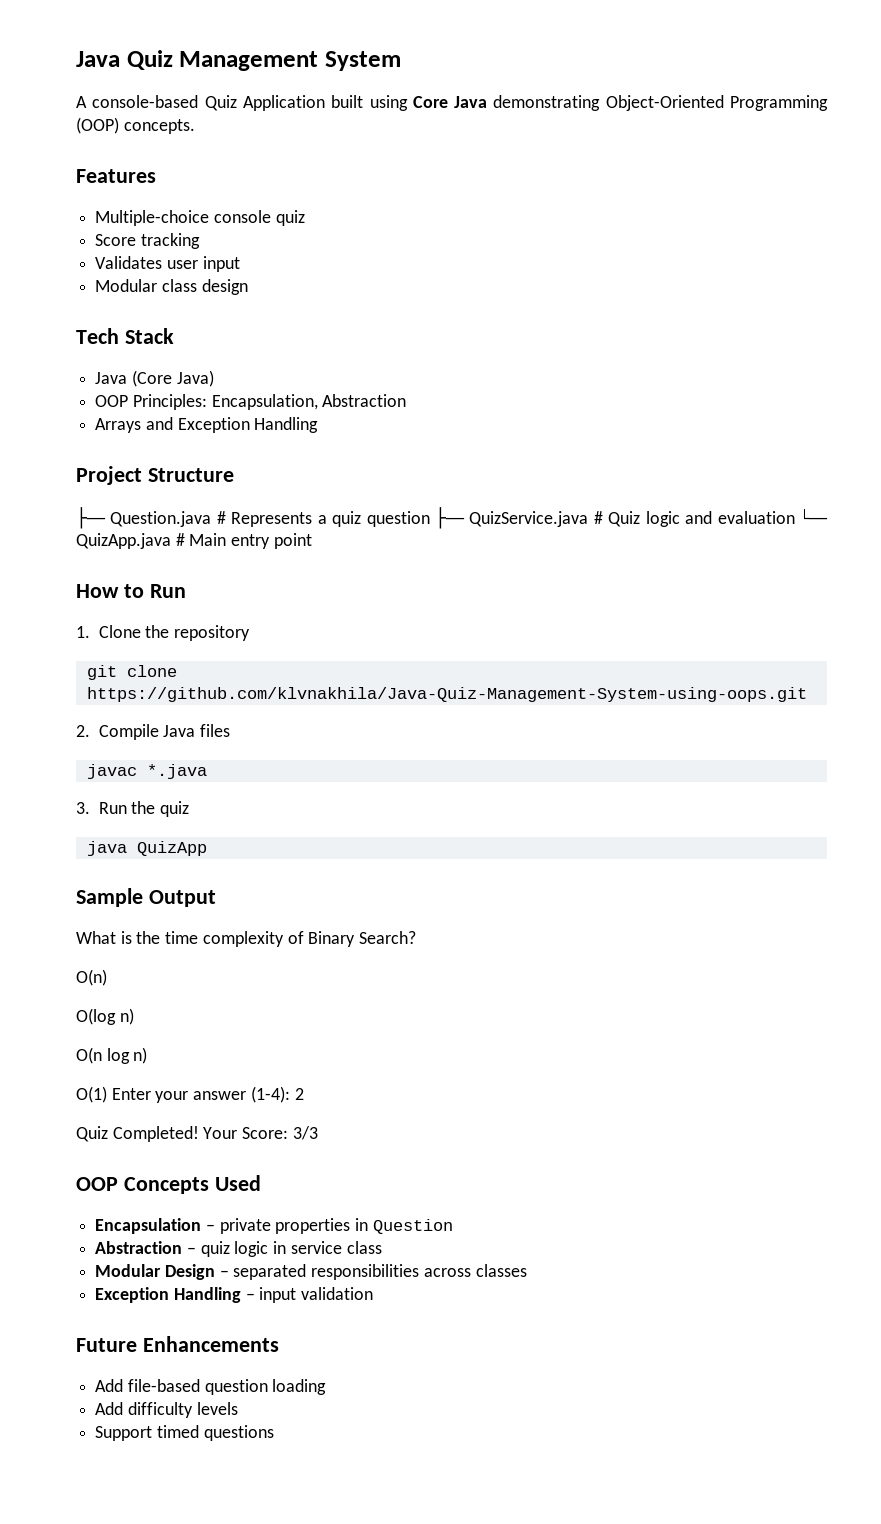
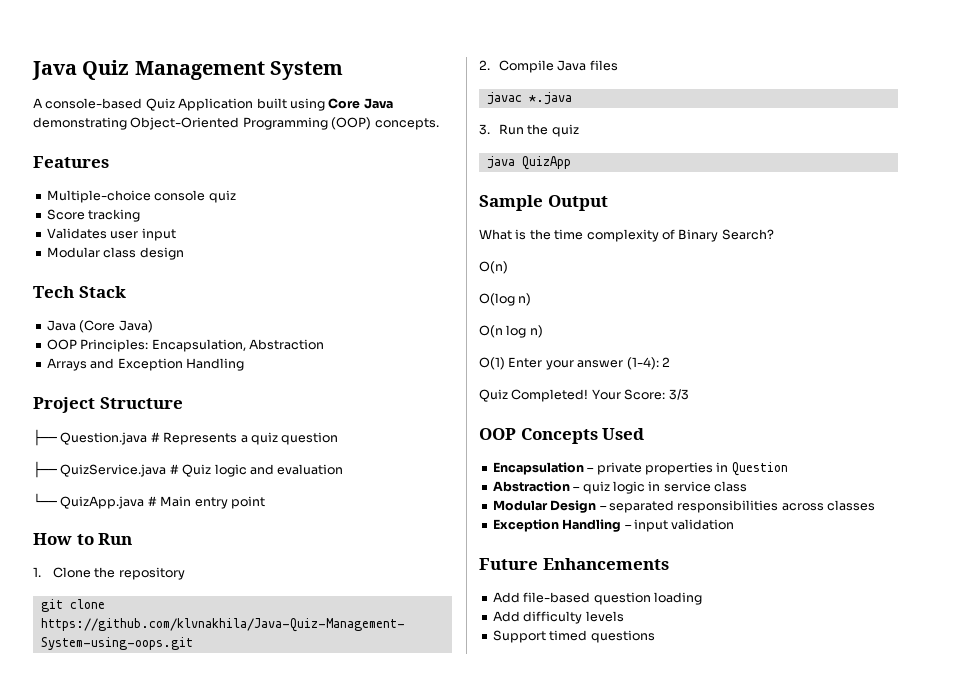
- ├── Question.java # Represents a quiz question ├── QuizService.java # Quiz logic and evaluation └── QuizApp.java # Main entry point
+ ├── Question.java # Represents a quiz question
+ ├── QuizService.java # Quiz logic and evaluation
+ └── QuizApp.java # Main entry point

